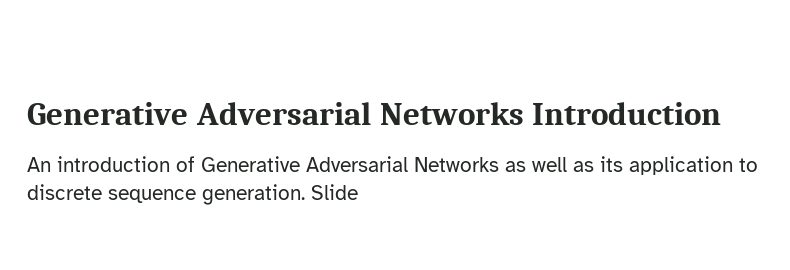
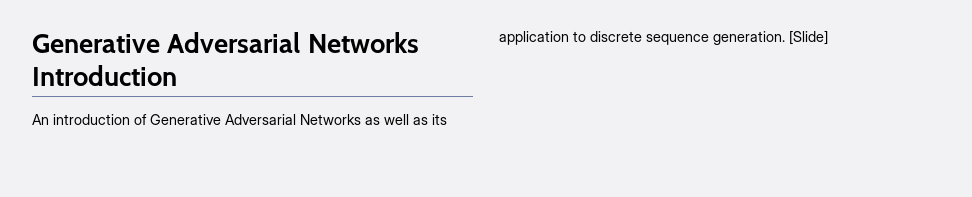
- Slide
+ [Slide]

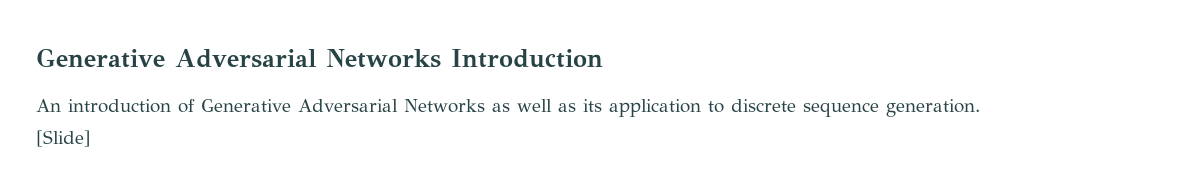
- An introduction of Generative Adversarial Networks as well as its application to discrete sequence generation. [Slide]
+ An introduction of Generative Adversarial Networks as well as its application to discrete sequence generation.
+ [Slide]

